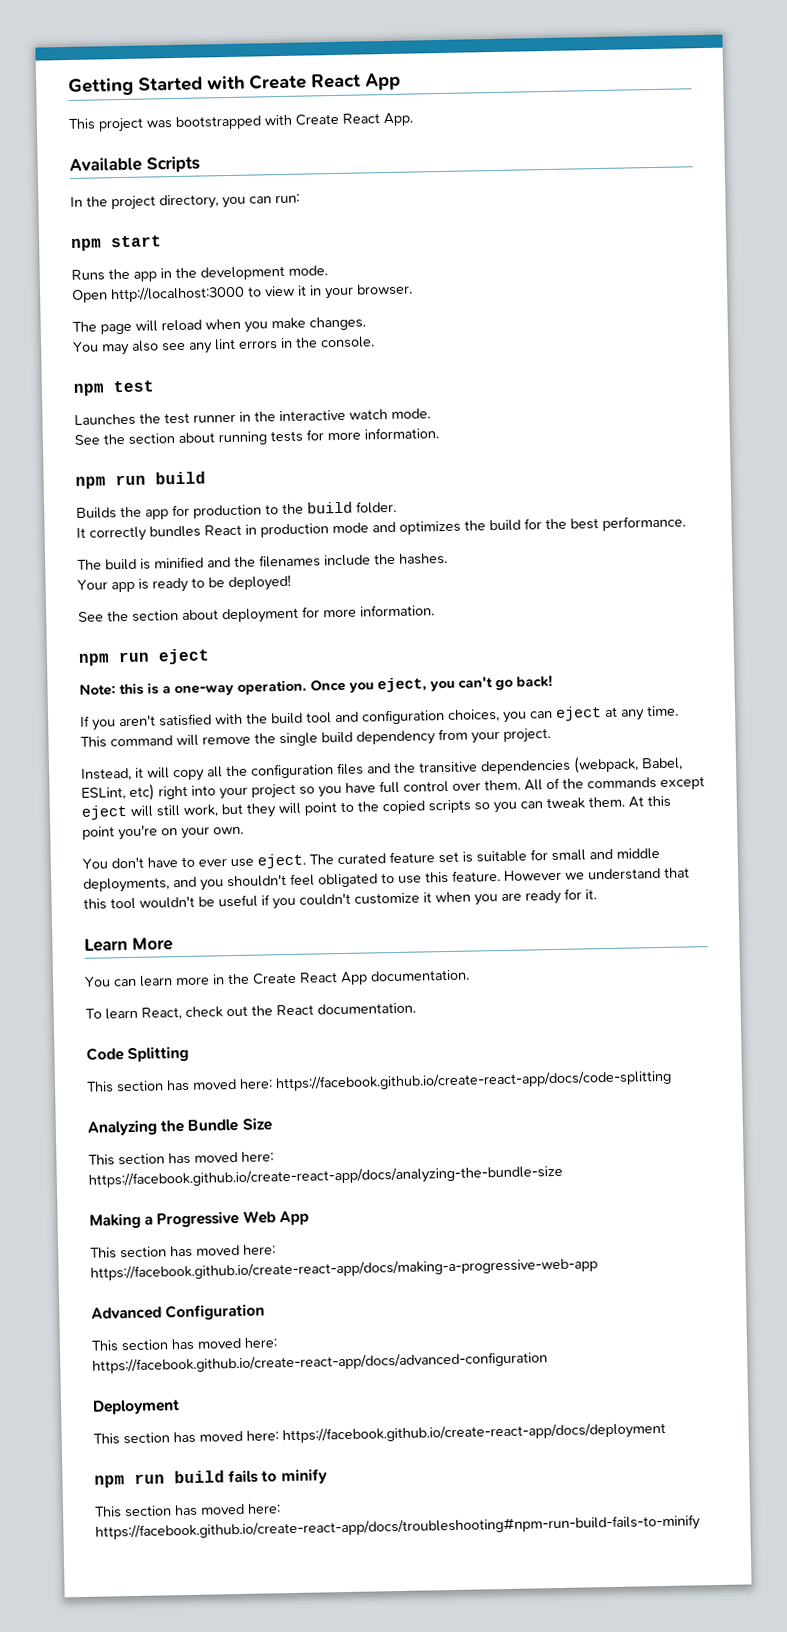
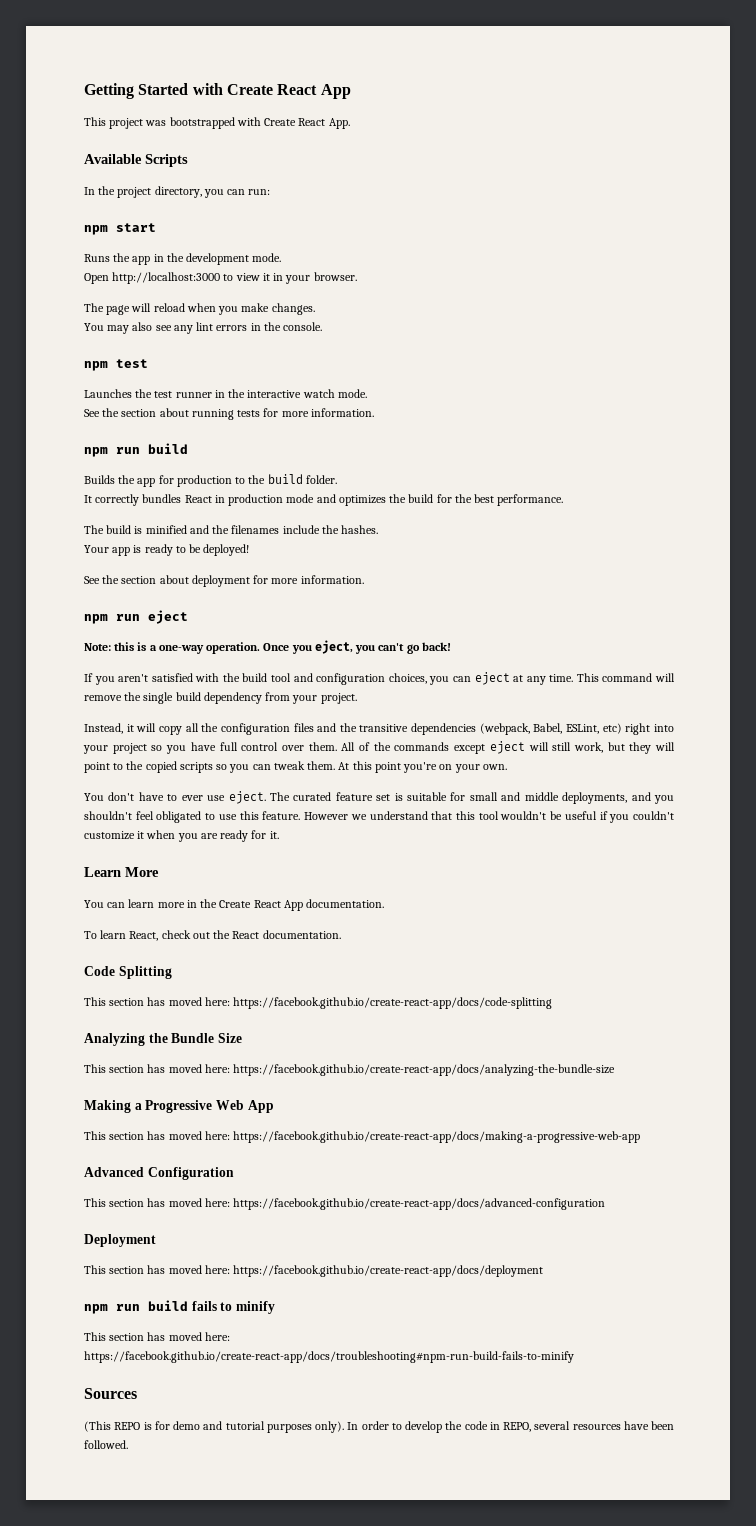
+ Sources
+ (This REPO is for demo and tutorial purposes only). In order to develop the code in REPO, several resources have been followed.

